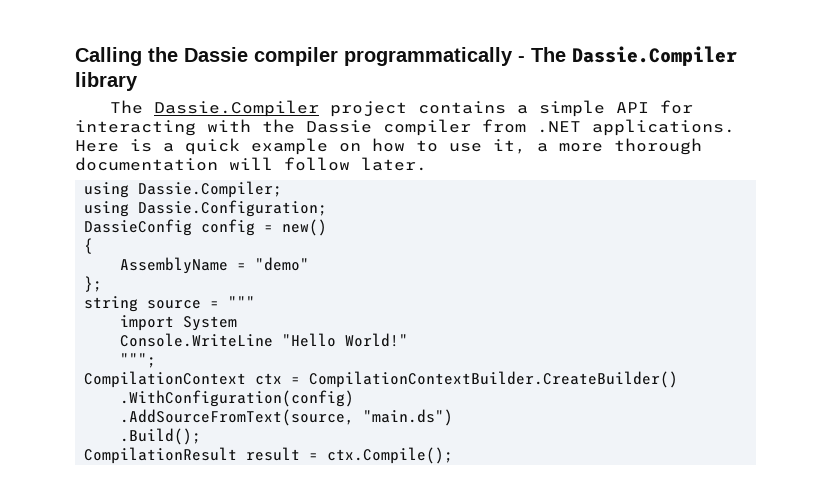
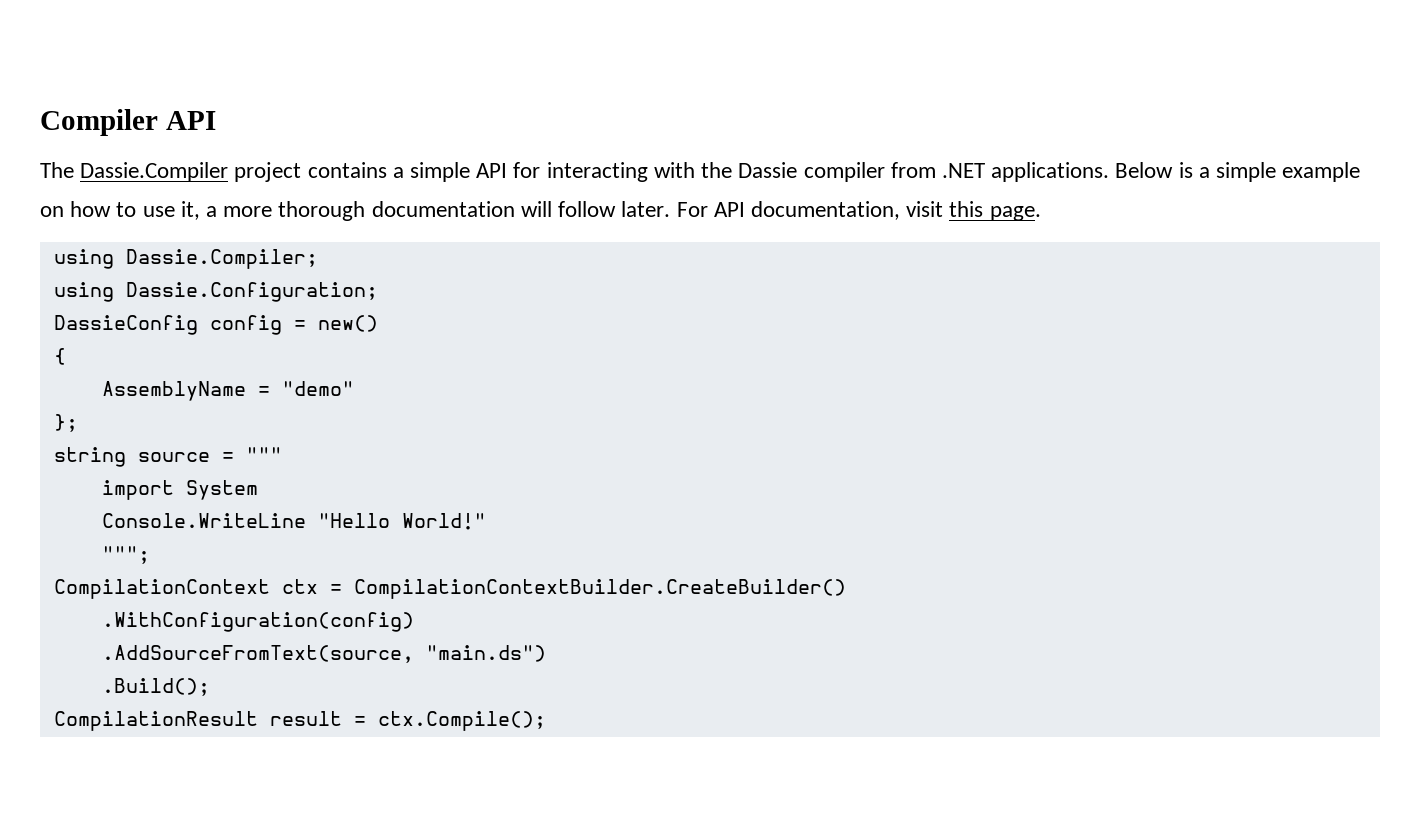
- Calling the Dassie compiler programmatically - The Dassie.Compiler library
+ Compiler API
- Here is a quick example on how to use it, a more thorough documentation will follow later.
+ Below is a simple example on how to use it, a more thorough documentation will follow later. For API documentation, visit this page.

